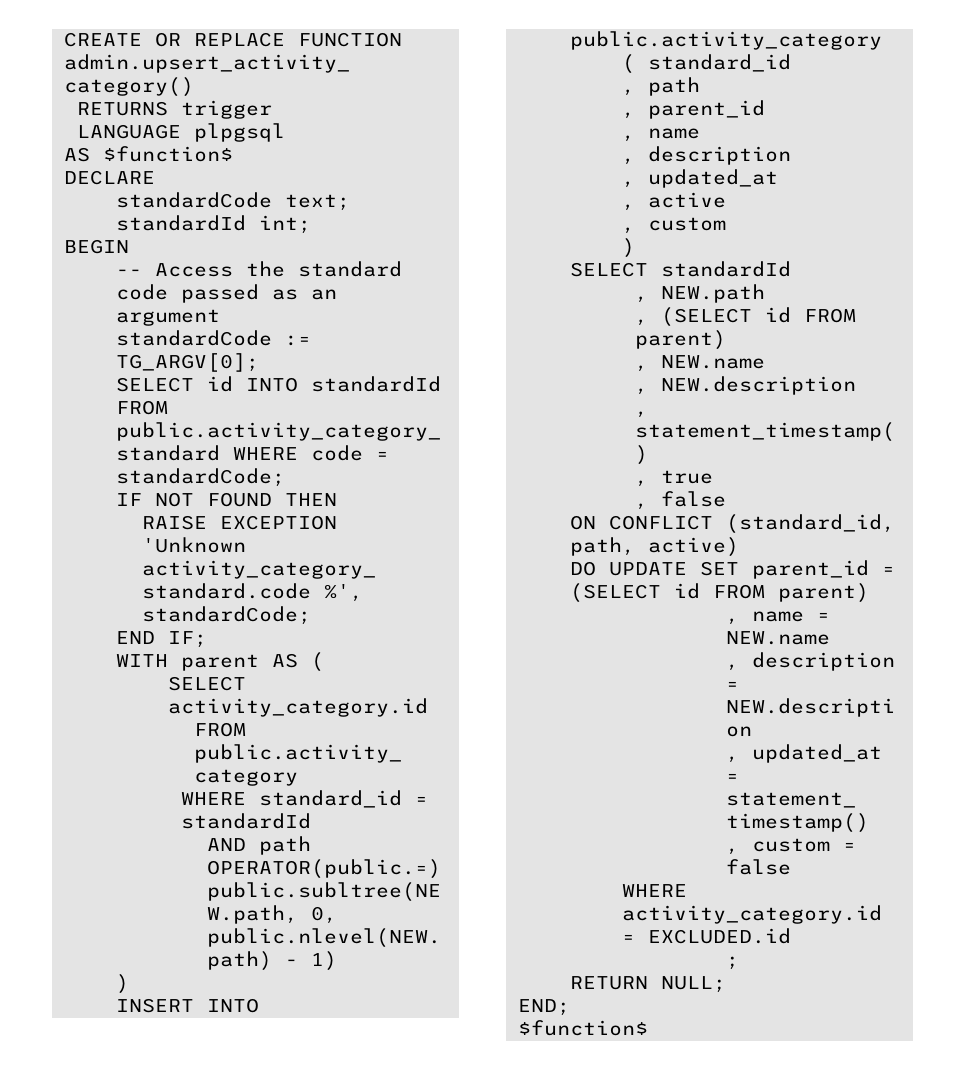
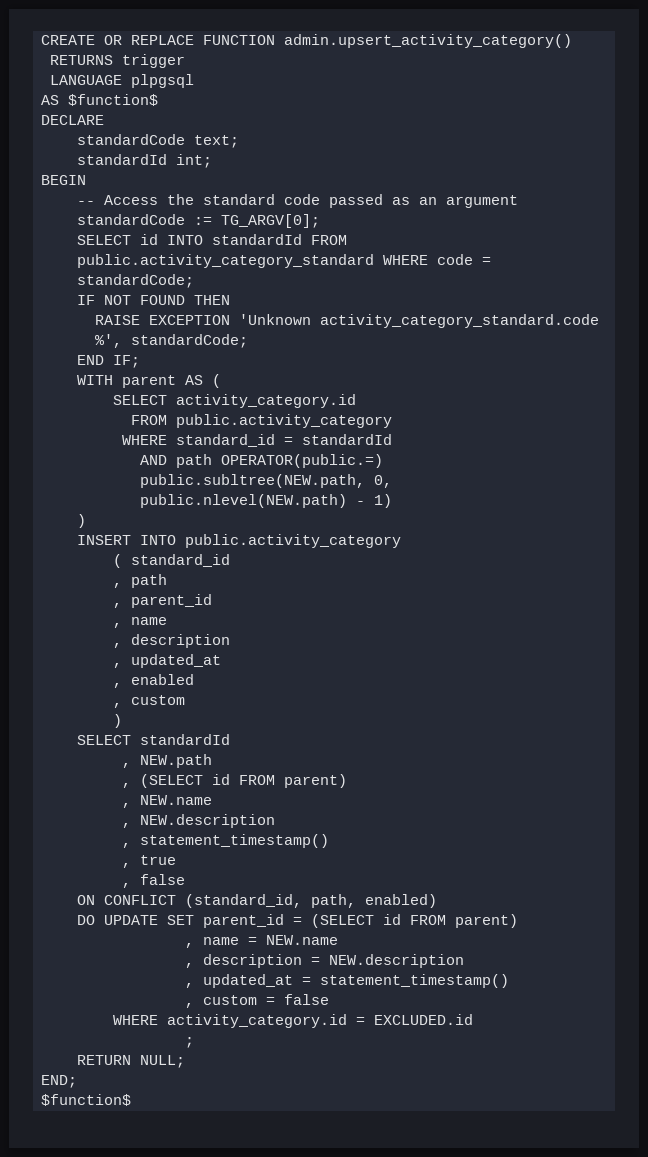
- , active
+ , enabled
- ON CONFLICT (standard_id, path, active)
+ ON CONFLICT (standard_id, path, enabled)

